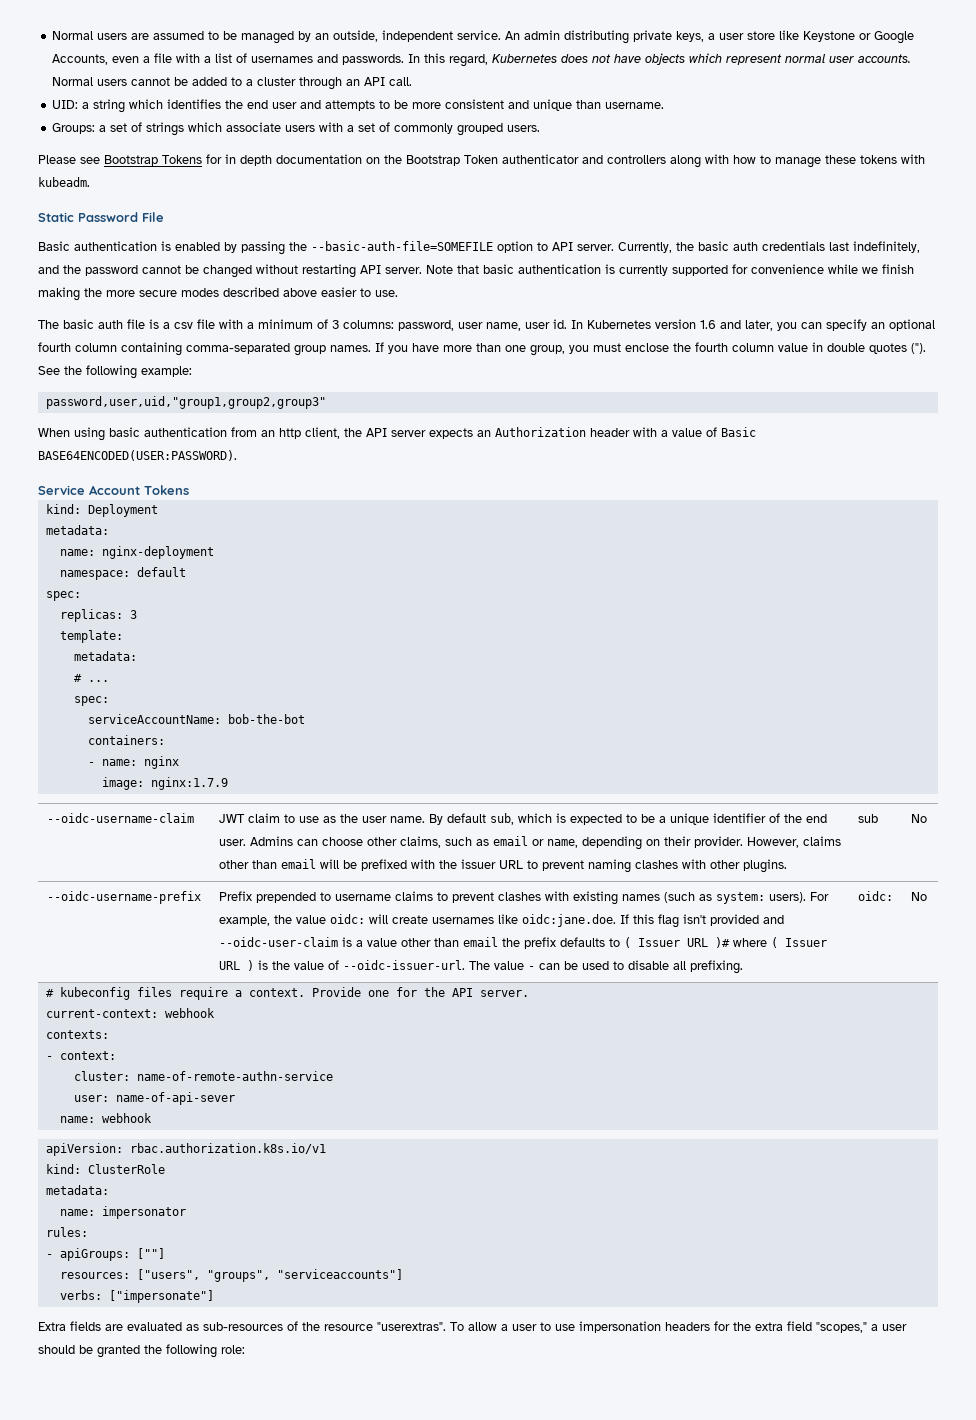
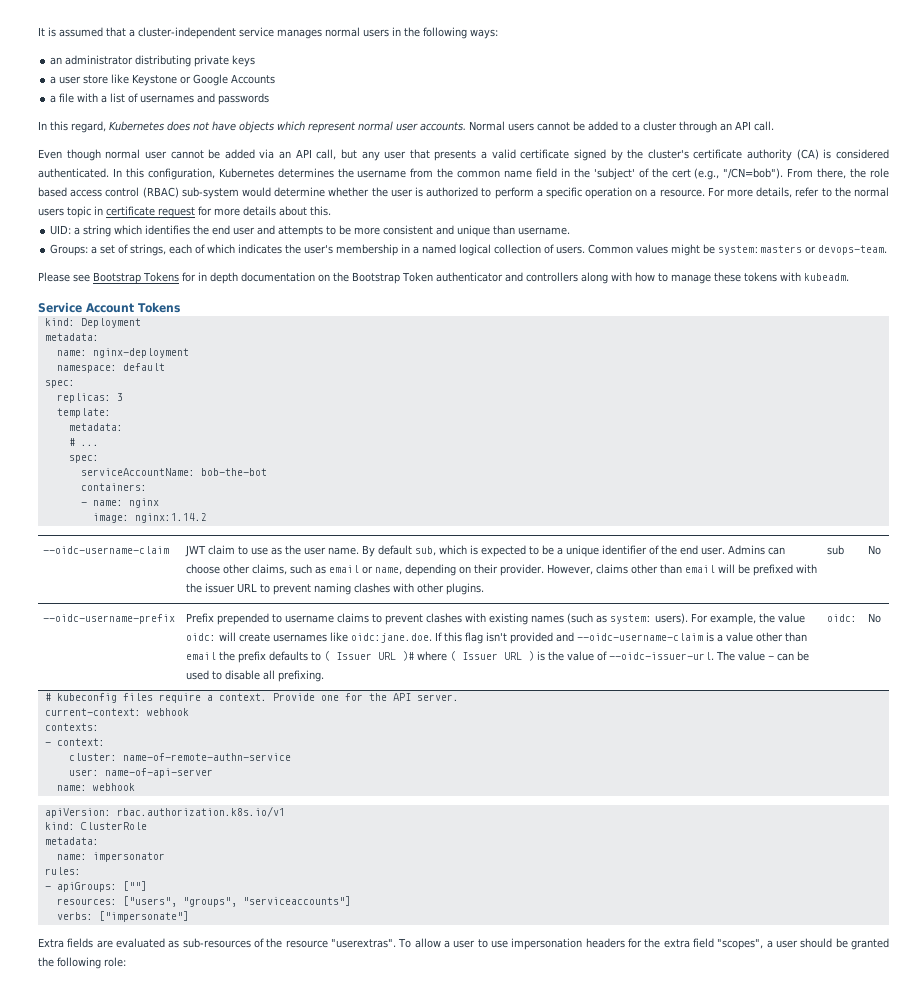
- Normal users are assumed to be managed by an outside, independent service. An admin distributing private keys, a user store like Keystone or Google Accounts, even a file with a list of usernames and passwords. In this regard, Kubernetes does not have objects which represent normal user accounts.
+ It is assumed that a cluster-independent service manages normal users in the following ways:
+ an administrator distributing private keys
+ a user store like Keystone or Google Accounts
+ a file with a list of usernames and passwords
+ In this regard, Kubernetes does not have objects which represent normal user accounts.
+ Even though normal user cannot be added via an API call, but any user that presents a valid certificate signed by the cluster's certificate authority (CA) is considered authenticated. In this configuration, Kubernetes determines the username from the common name field in the 'subject' of the cert (e.g., "/CN=bob"). From there, the role based access control (RBAC) sub-system would determine whether the user is authorized to perform a specific operation on a resource. For more details, refer to the normal users topic in certificate request for more details about this.
- Groups: a set of strings which associate users with a set of commonly grouped users.
+ Groups: a set of strings, each of which indicates the user's membership in a named logical collection of users. Common values might be system:masters or devops-team.
- Static Password File
- Basic authentication is enabled by passing the --basic-auth-file=SOMEFILE option to API server. Currently, the basic auth credentials last indefinitely, and the password cannot be changed without restarting API server. Note that basic authentication is currently supported for convenience while we finish making the more secure modes described above easier to use.
- The basic auth file is a csv file with a minimum of 3 columns: password, user name, user id. In Kubernetes version 1.6 and later, you can specify an optional fourth column containing comma-separated group names. If you have more than one group, you must enclose the fourth column value in double quotes ("). See the following example:
- password,user,uid,"group1,group2,group3"
- When using basic authentication from an http client, the API server expects an Authorization header with a value of Basic BASE64ENCODED(USER:PASSWORD).
- image: nginx:1.7.9
+ image: nginx:1.14.2
- For example, the value oidc: will create usernames like oidc:jane.doe. If this flag isn't provided and --oidc-user-claim is a value other than email the prefix defaults to ( Issuer URL )# where ( Issuer URL ) is the value of --oidc-issuer-url.
+ For example, the value oidc: will create usernames like oidc:jane.doe. If this flag isn't provided and --oidc-username-claim is a value other than email the prefix defaults to ( Issuer URL )# where ( Issuer URL ) is the value of --oidc-issuer-url.
- user: name-of-api-sever
+ user: name-of-api-server
- To allow a user to use impersonation headers for the extra field "scopes," a user should be granted the following role:
+ To allow a user to use impersonation headers for the extra field "scopes", a user should be granted the following role:

